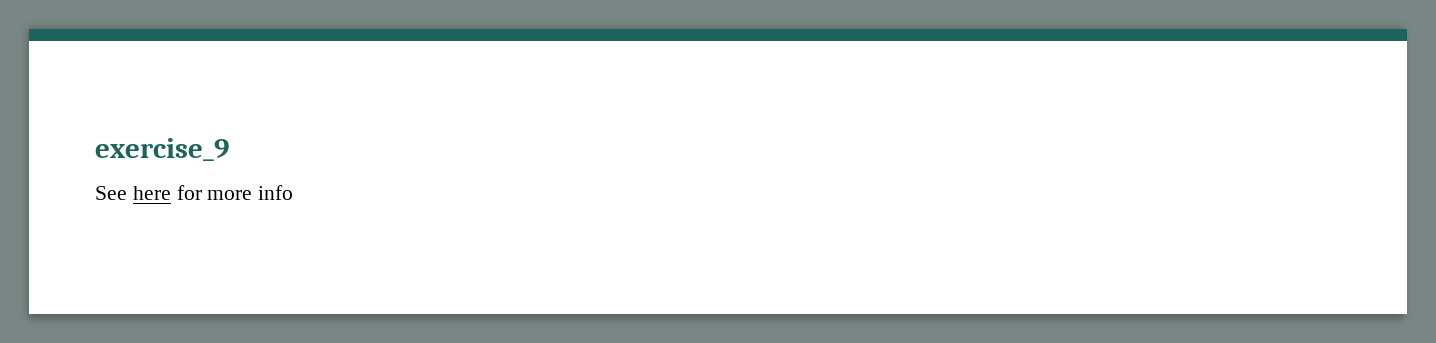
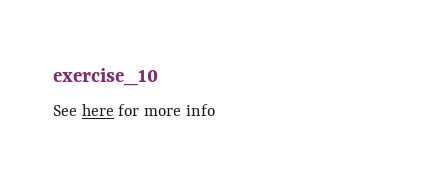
- exercise_9
+ exercise_10

